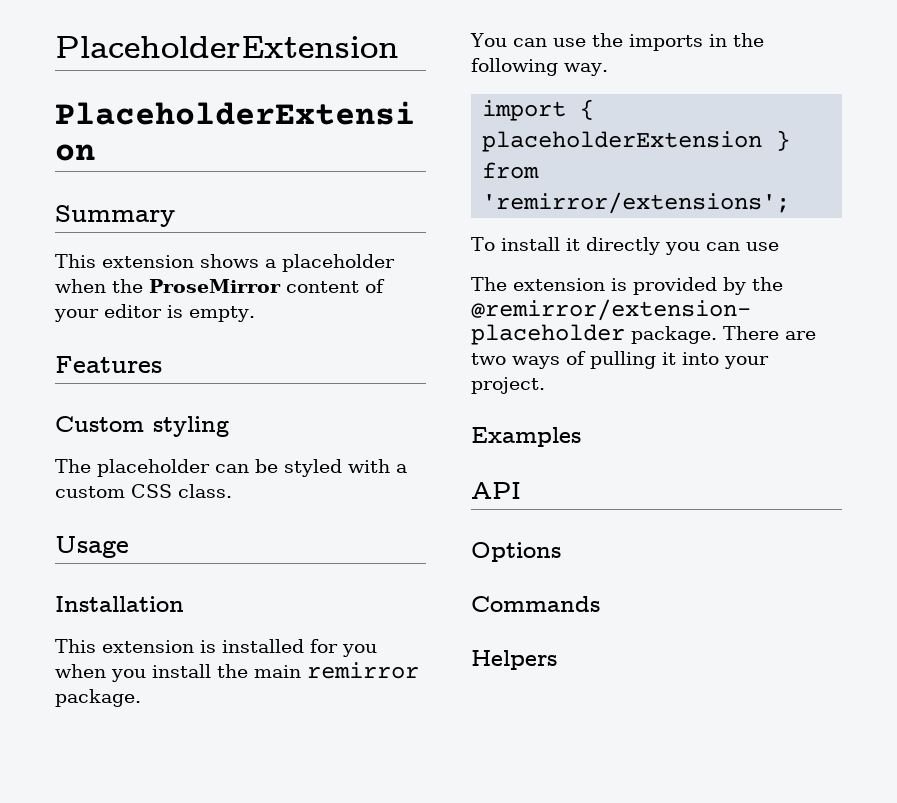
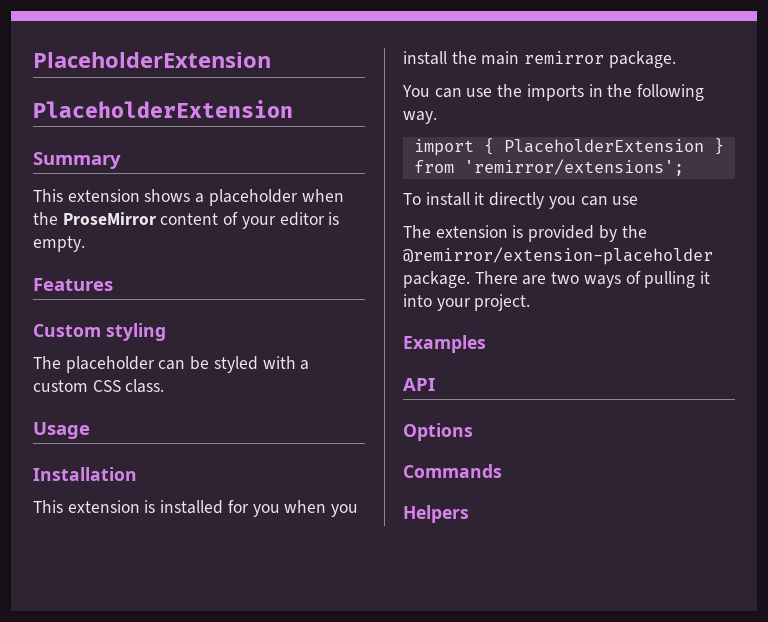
- import { placeholderExtension } from 'remirror/extensions';
+ import { PlaceholderExtension } from 'remirror/extensions';

